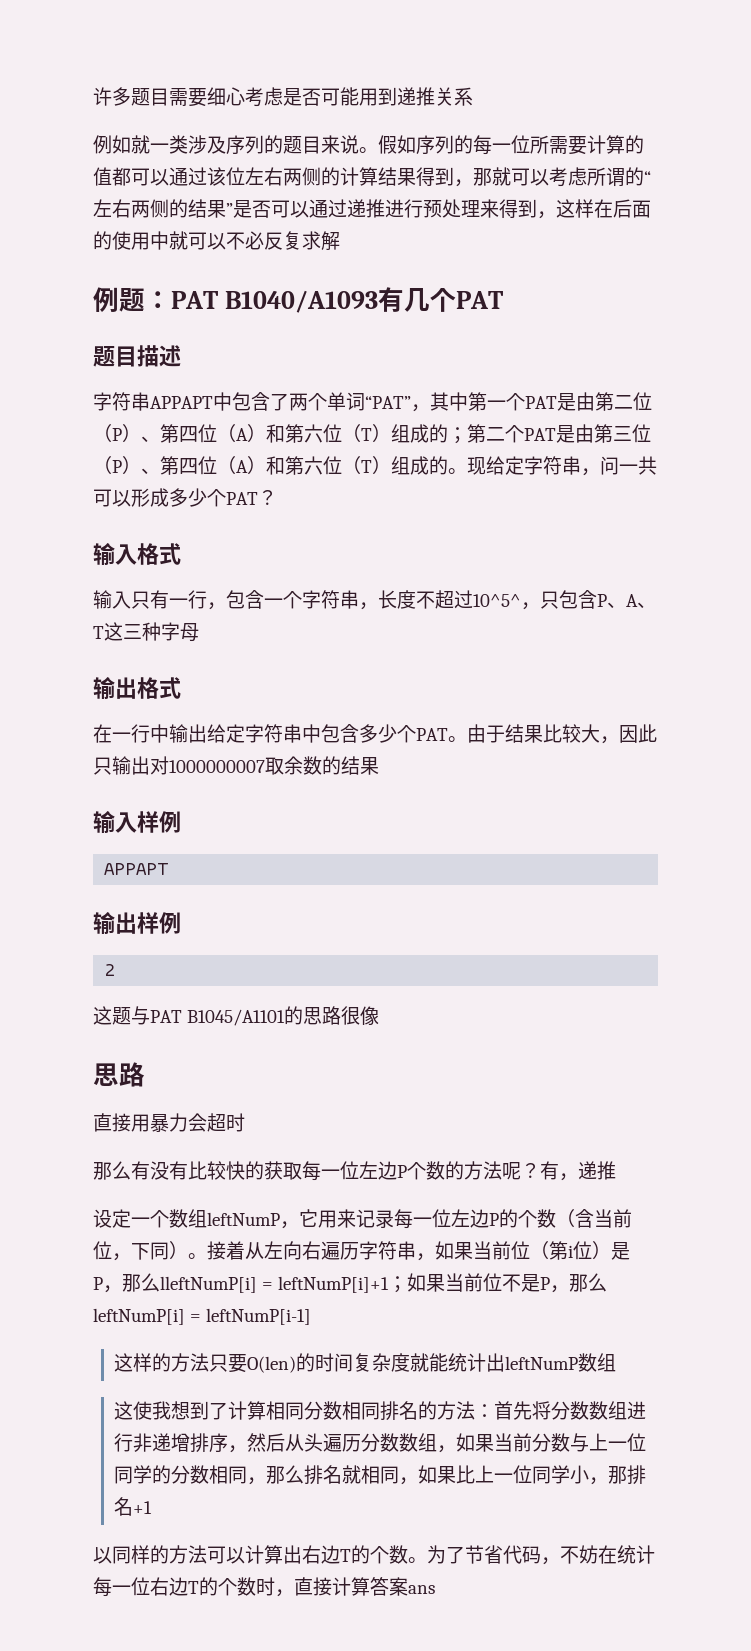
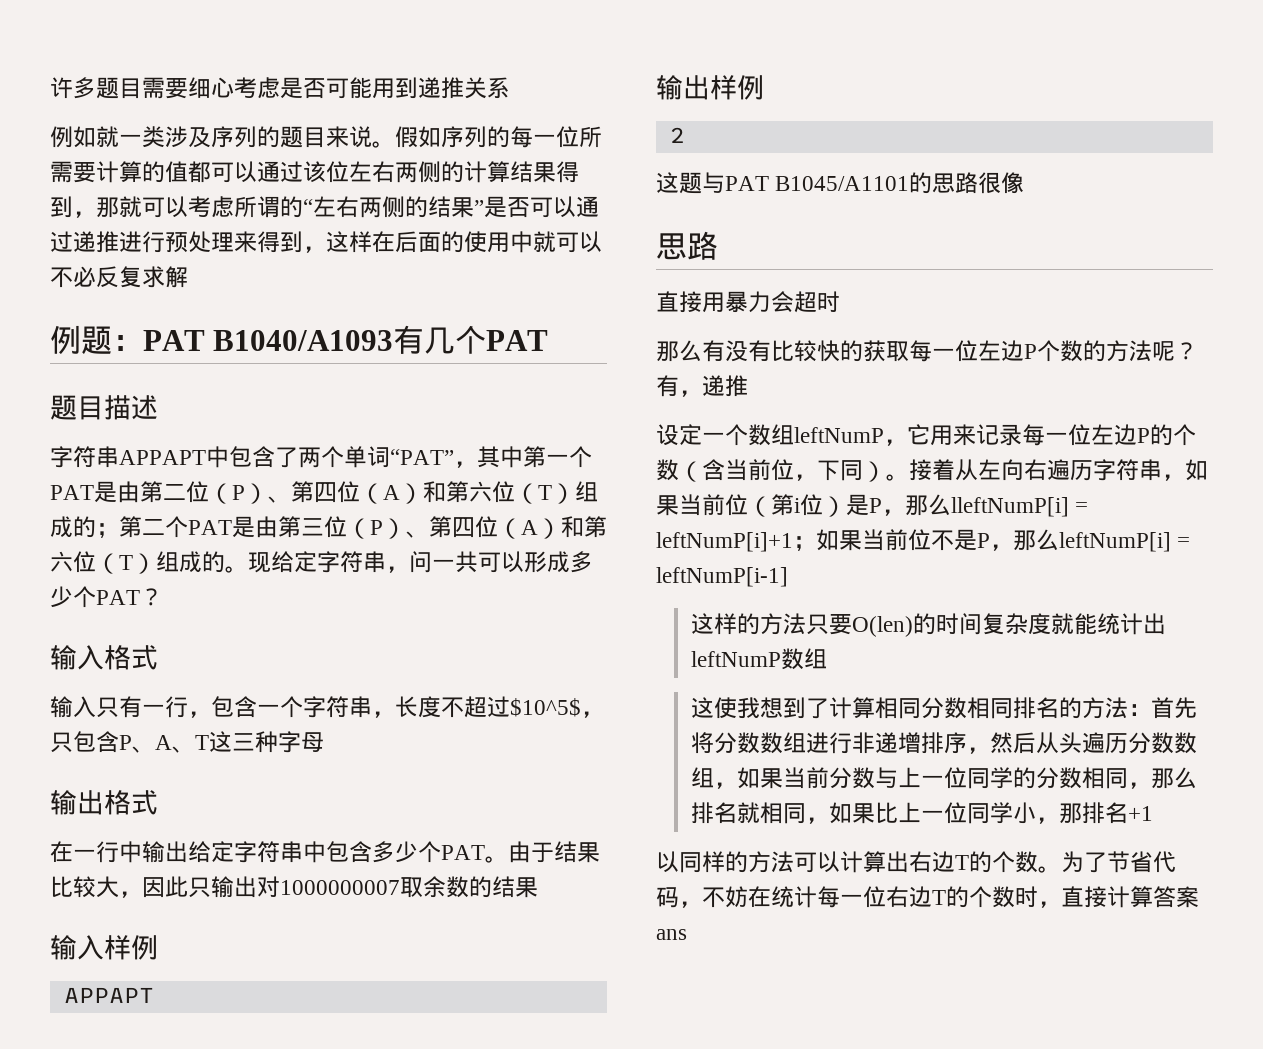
- 输入只有一行，包含一个字符串，长度不超过10^5^，只包含P、A、T这三种字母
+ 输入只有一行，包含一个字符串，长度不超过$10^5$，只包含P、A、T这三种字母

